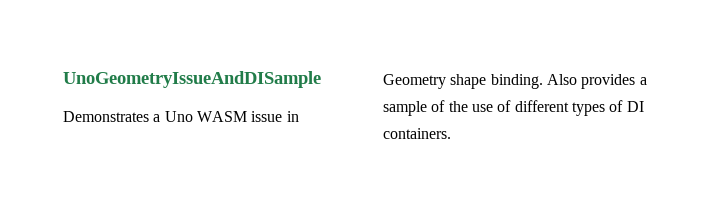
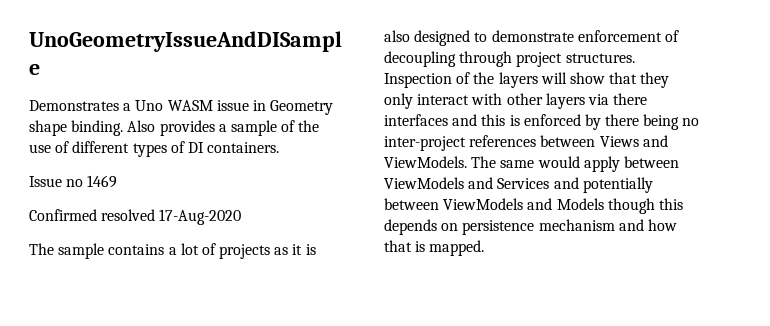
+ Issue no 1469
+ Confirmed resolved 17-Aug-2020
+ The sample contains a lot of projects as it is also designed to demonstrate enforcement of decoupling through project structures. Inspection of the layers will show that they only interact with other layers via there interfaces and this is enforced by there being no inter-project references between Views and ViewModels. The same would apply between ViewModels and Services and potentially between ViewModels and Models though this depends on persistence mechanism and how that is mapped.

